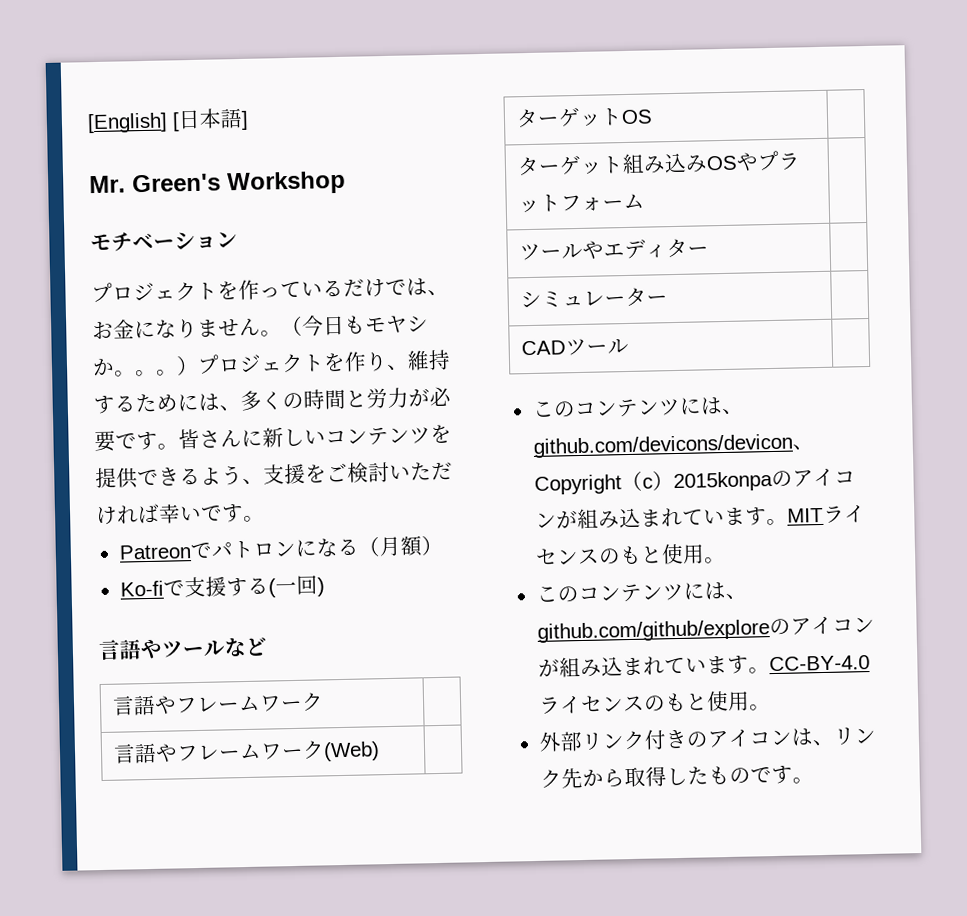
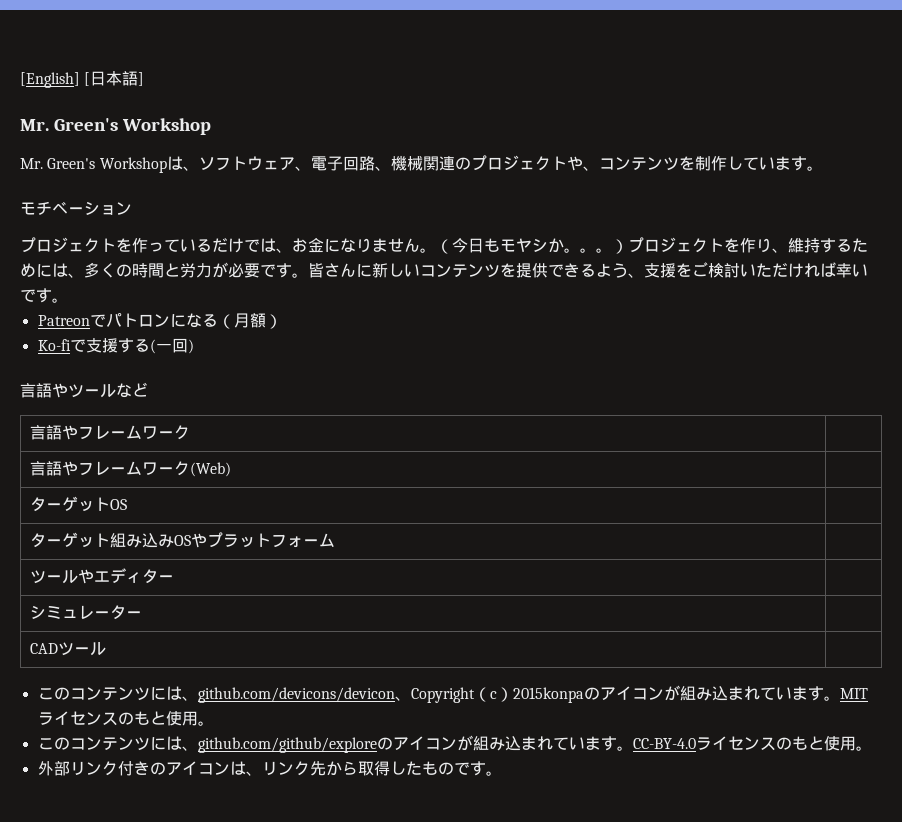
+ Mr. Green's Workshopは、ソフトウェア、電子回路、機械関連のプロジェクトや、コンテンツを制作しています。

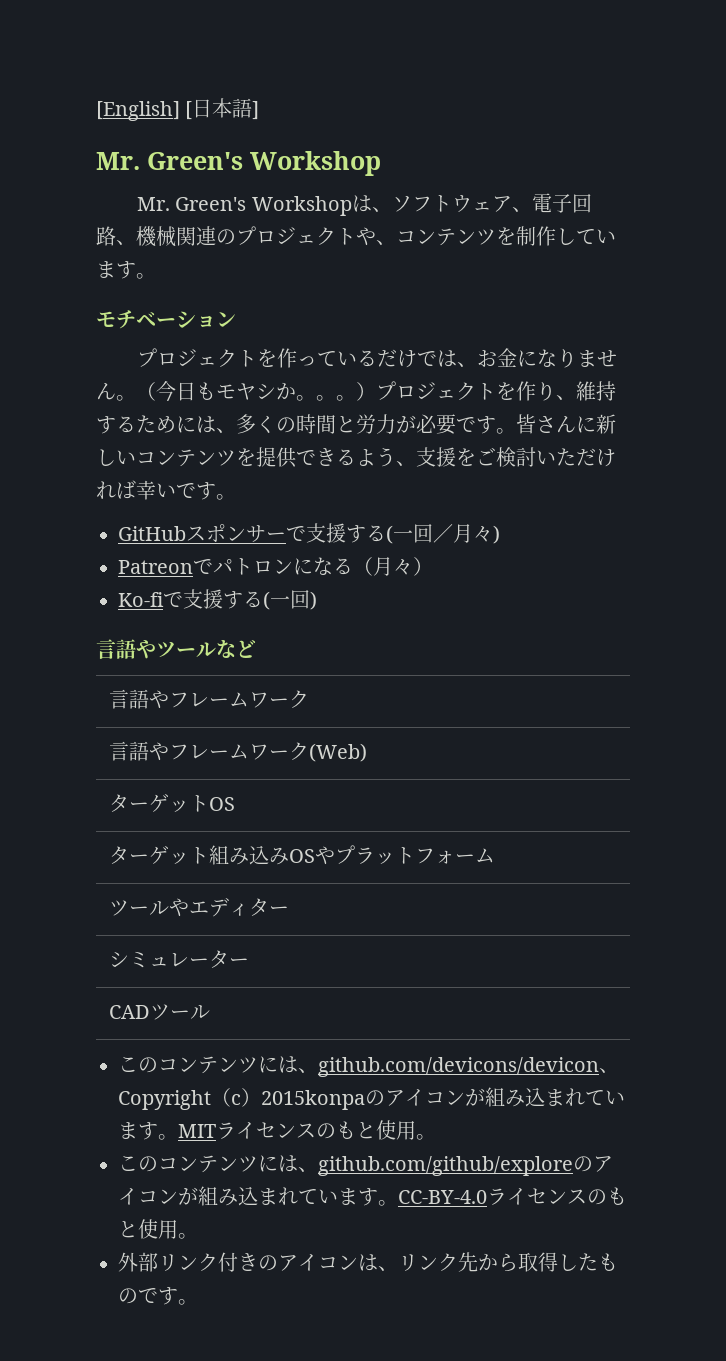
+ GitHubスポンサーで支援する(一回／月々)
- Patreonでパトロンになる（月額）
+ Patreonでパトロンになる（月々）

